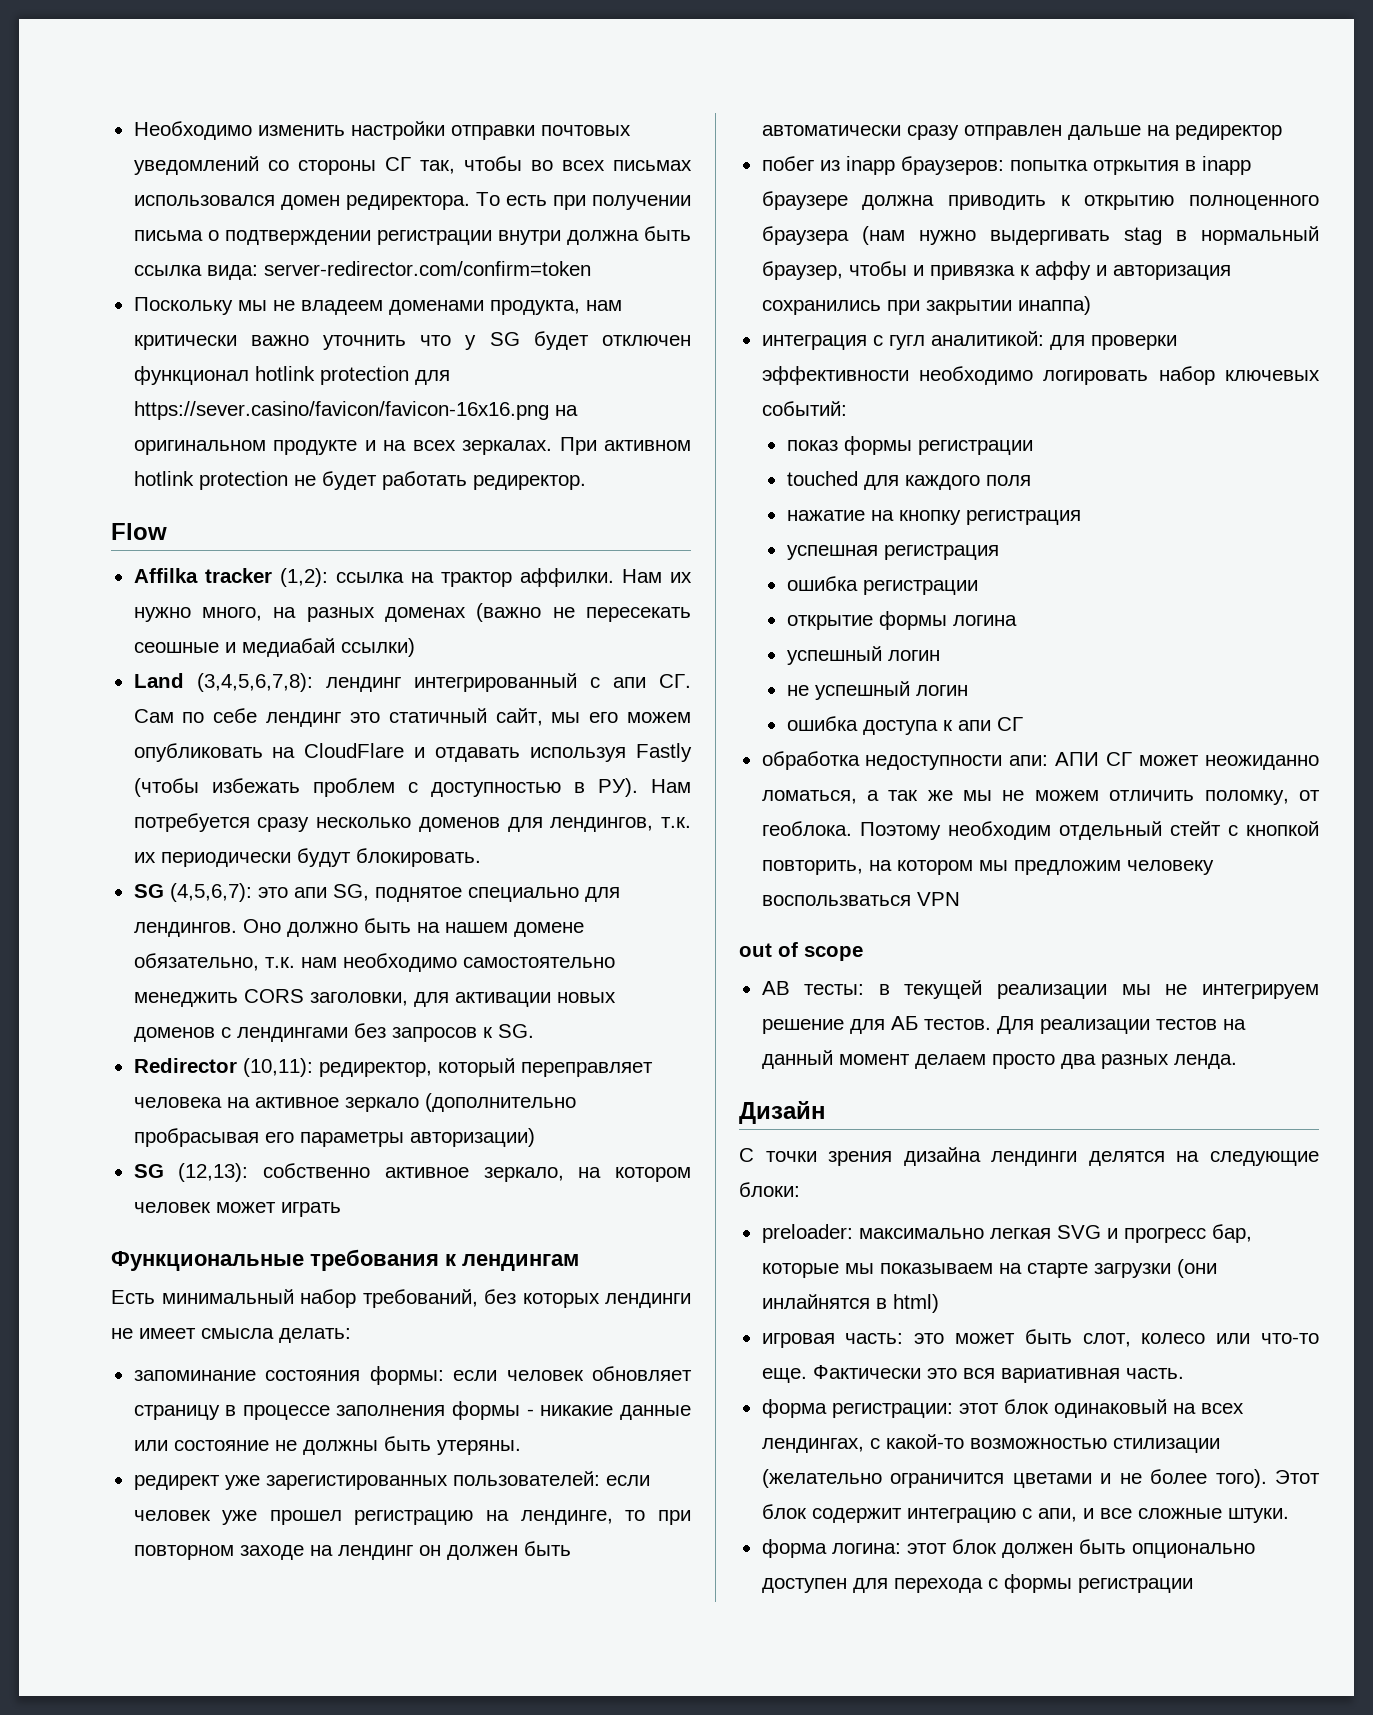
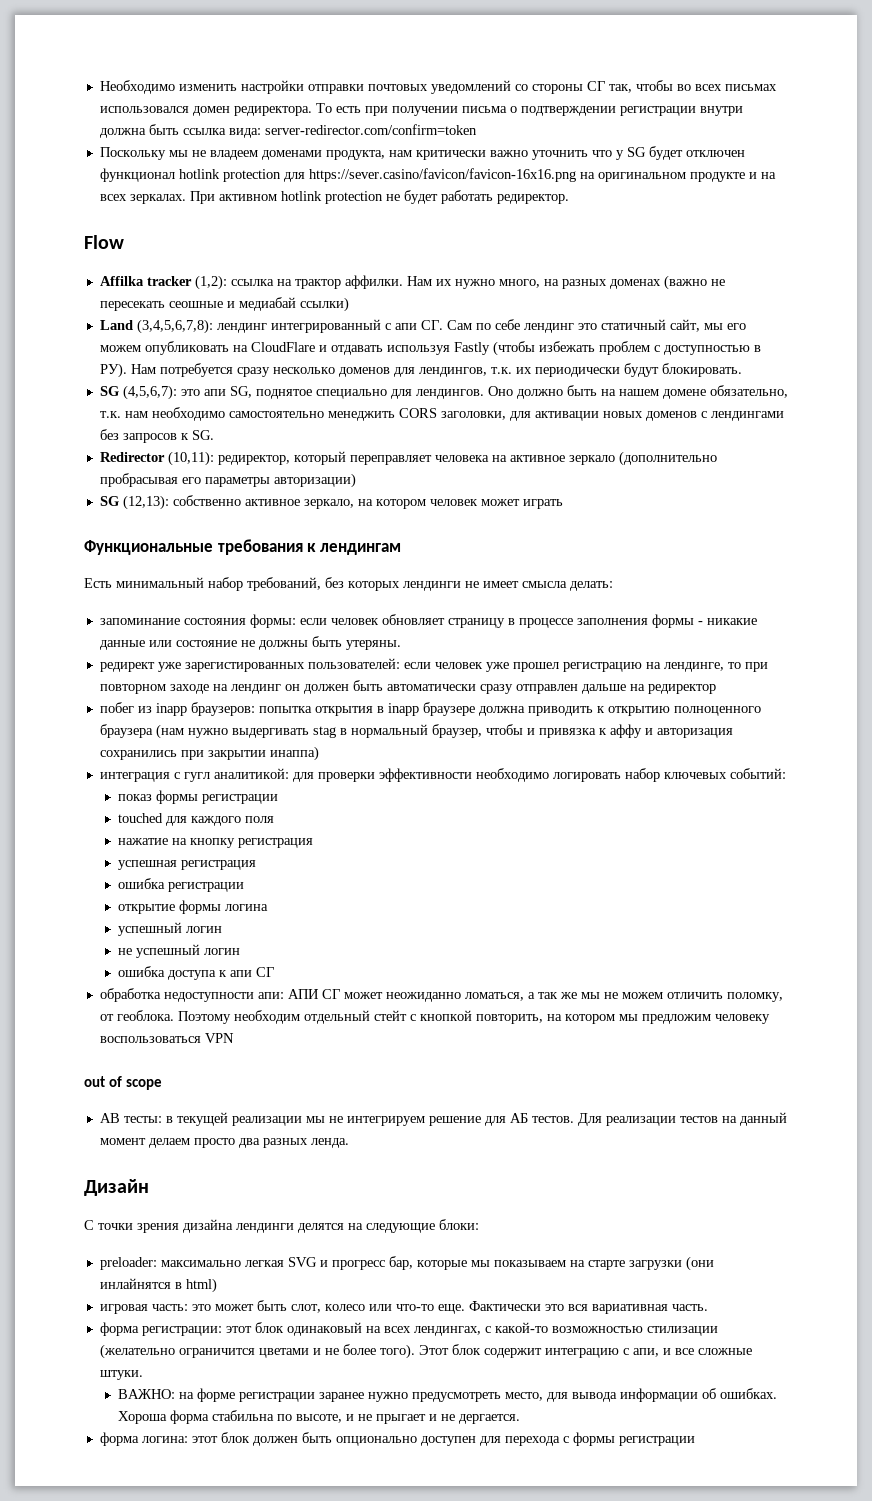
- побег из inapp браузеров: попытка отркытия в inapp браузере должна приводить к открытию полноценного браузера (нам нужно выдергивать stag в нормальный браузер, чтобы и привязка к аффу и авторизация сохранились при закрытии инаппа)
+ побег из inapp браузеров: попытка открытия в inapp браузере должна приводить к открытию полноценного браузера (нам нужно выдергивать stag в нормальный браузер, чтобы и привязка к аффу и авторизация сохранились при закрытии инаппа)
- Поэтому необходим отдельный стейт с кнопкой повторить, на котором мы предложим человеку воспользваться VPN
+ Поэтому необходим отдельный стейт с кнопкой повторить, на котором мы предложим человеку воспользоваться VPN
+ ВАЖНО: на форме регистрации заранее нужно предусмотреть место, для вывода информации об ошибках. Хороша форма стабильна по высоте, и не прыгает и не дергается.

